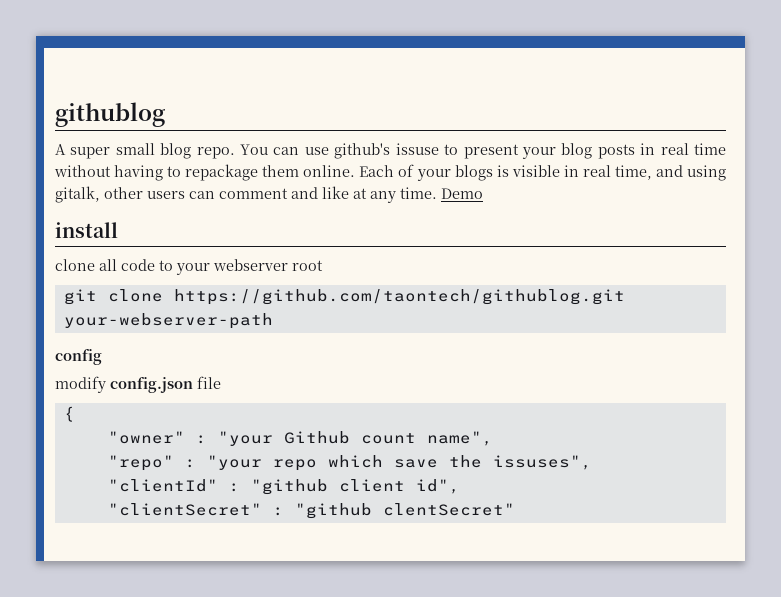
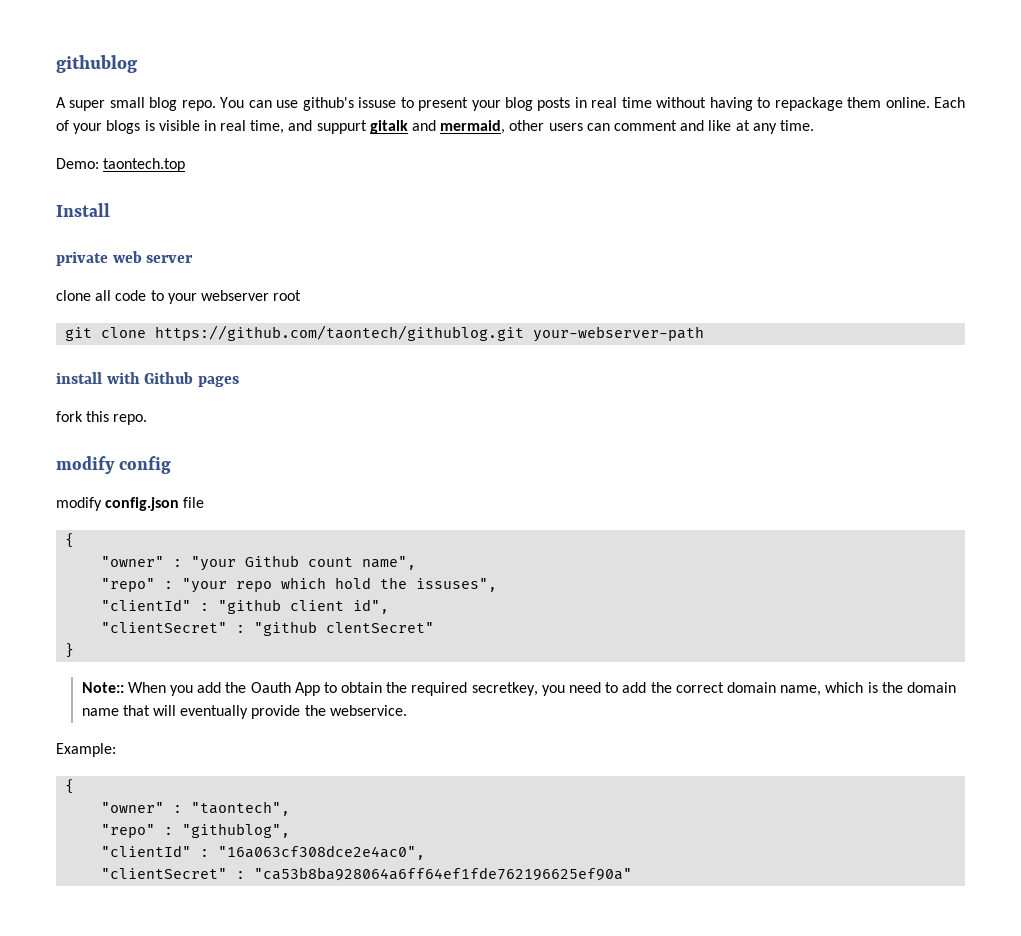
- Each of your blogs is visible in real time, and using gitalk, other users can comment and like at any time. Demo
- install
+ Each of your blogs is visible in real time, and suppurt gitalk and mermaid, other users can comment and like at any time.
+ Demo: taontech.top
+ Install
+ private web server
- config
+ install with Github pages
+ fork this repo.
+ modify config
- "repo" : "your repo which save the issuses",
+ "repo" : "your repo which hold the issuses",
+ }
+ Note:: When you add the Oauth App to obtain the required secretkey, you need to add the correct domain name, which is the domain name that will eventually provide the webservice.
+ Example:
+ {
+ "owner" : "taontech",
+ "repo" : "githublog",
+ "clientId" : "16a063cf308dce2e4ac0",
+ "clientSecret" : "ca53b8ba928064a6ff64ef1fde762196625ef90a"

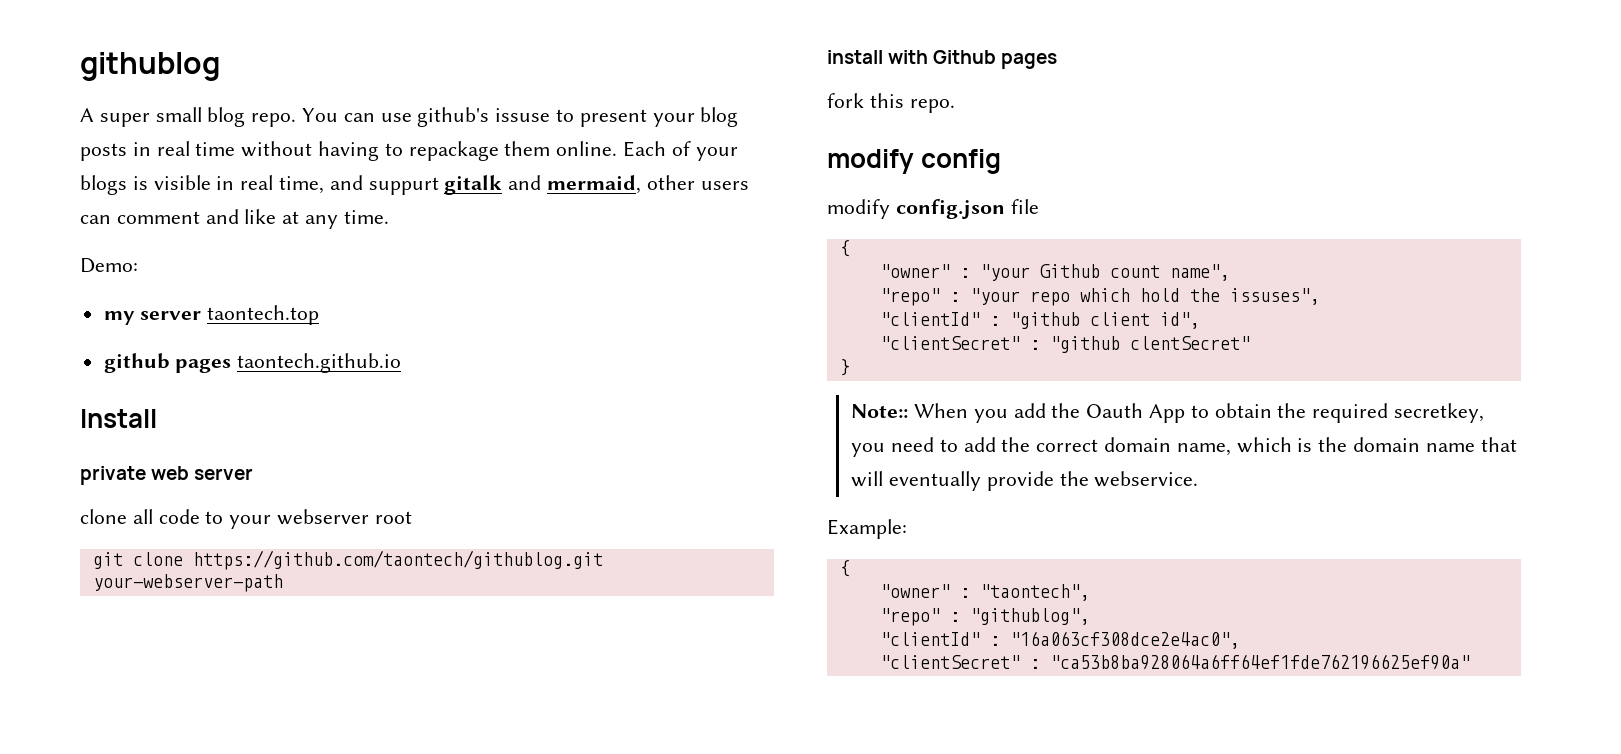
- Demo: taontech.top
+ Demo:
+ my server taontech.top
+ github pages taontech.github.io

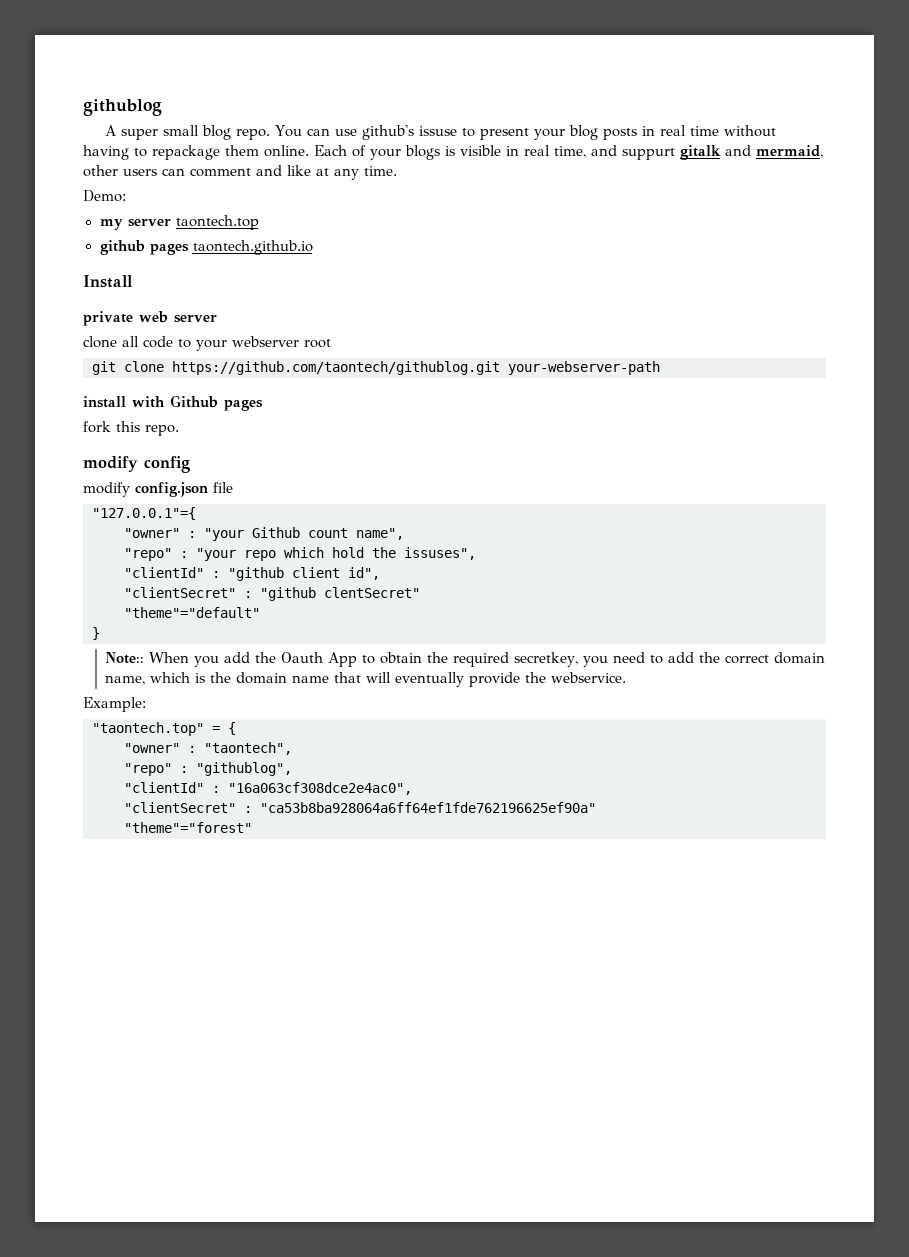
  modify config.json file
- {
+ "127.0.0.1"={
+ "theme"="default"
  Example:
- {
+ "taontech.top" = {
+ "theme"="forest"

